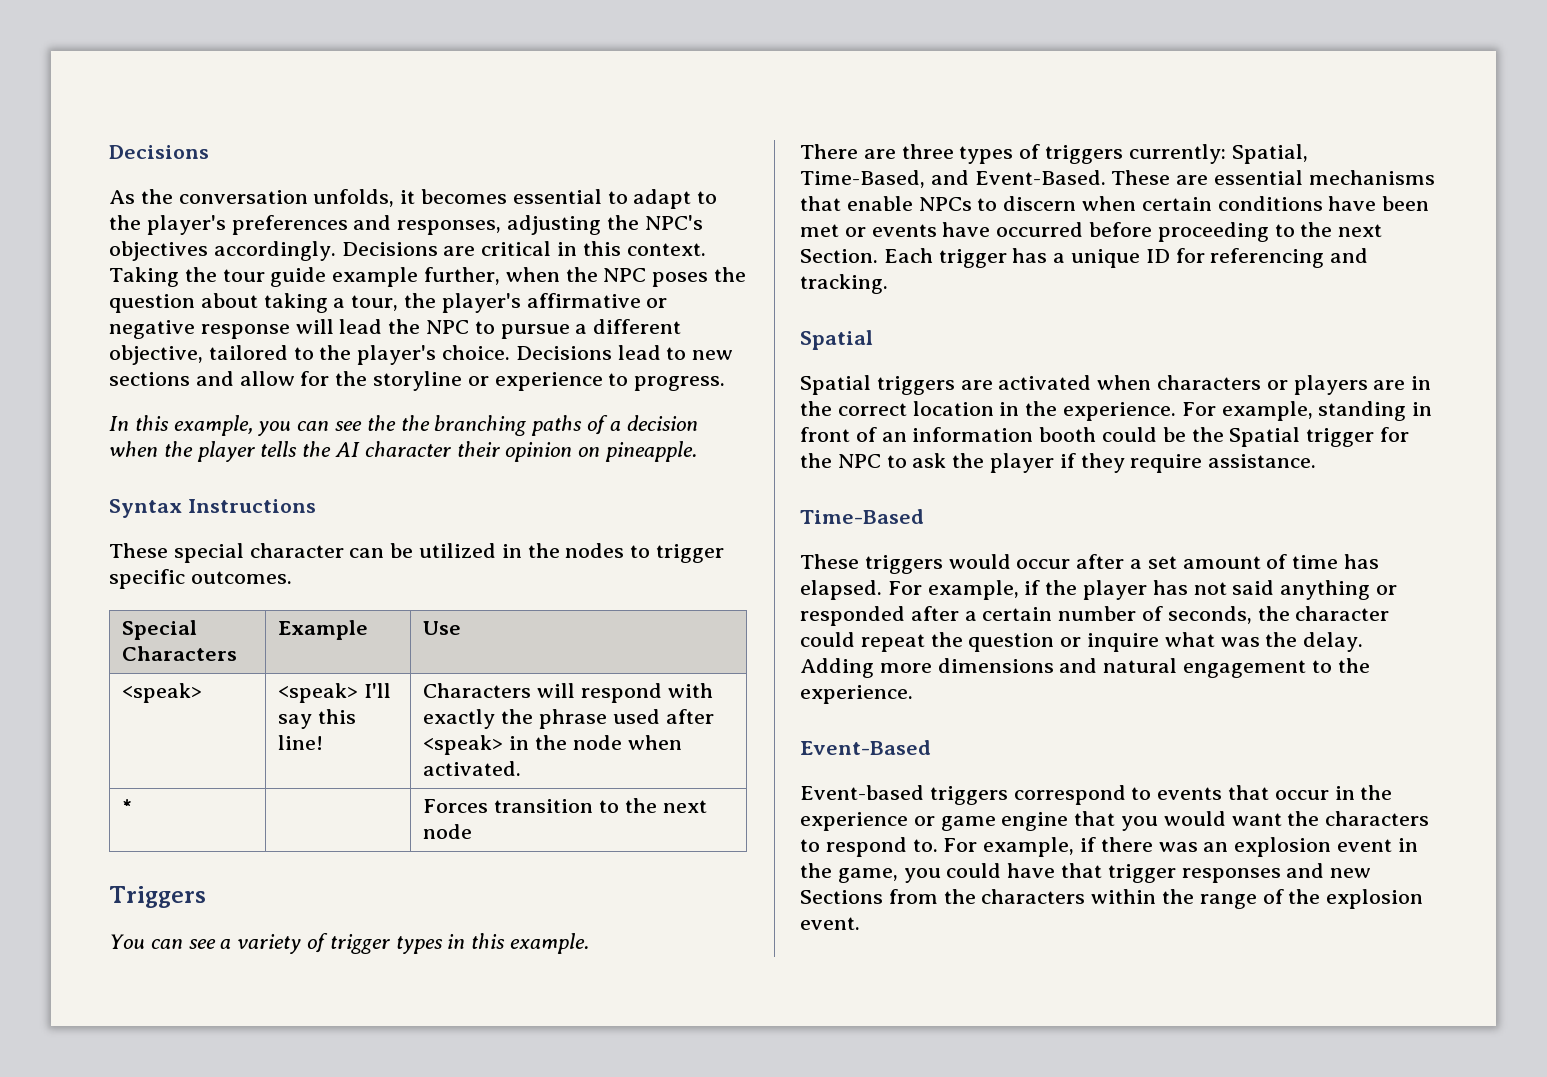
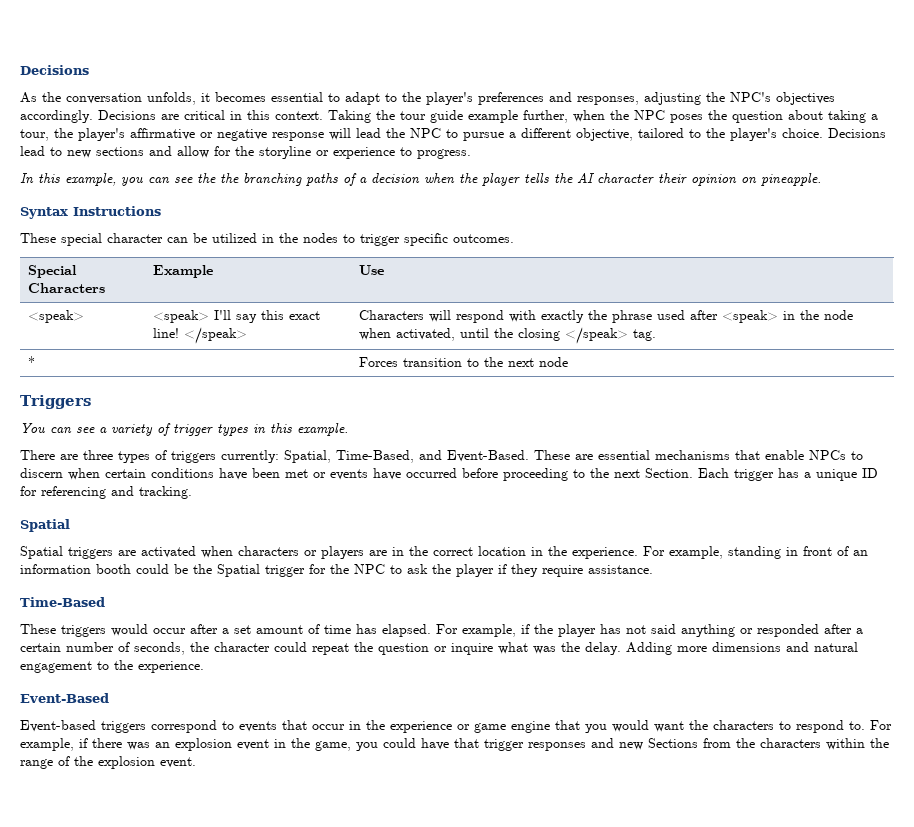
- <speak> | <speak> I'll say this line! | Characters will respond with exactly the phrase used after <speak> in the node when activated.
+ <speak> | <speak> I'll say this exact line! </speak> | Characters will respond with exactly the phrase used after <speak> in the node when activated, until the closing </speak> tag.

